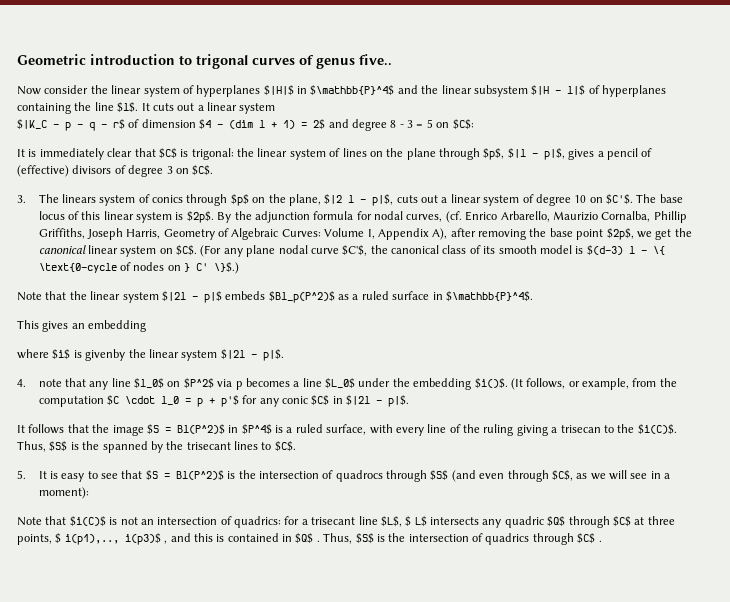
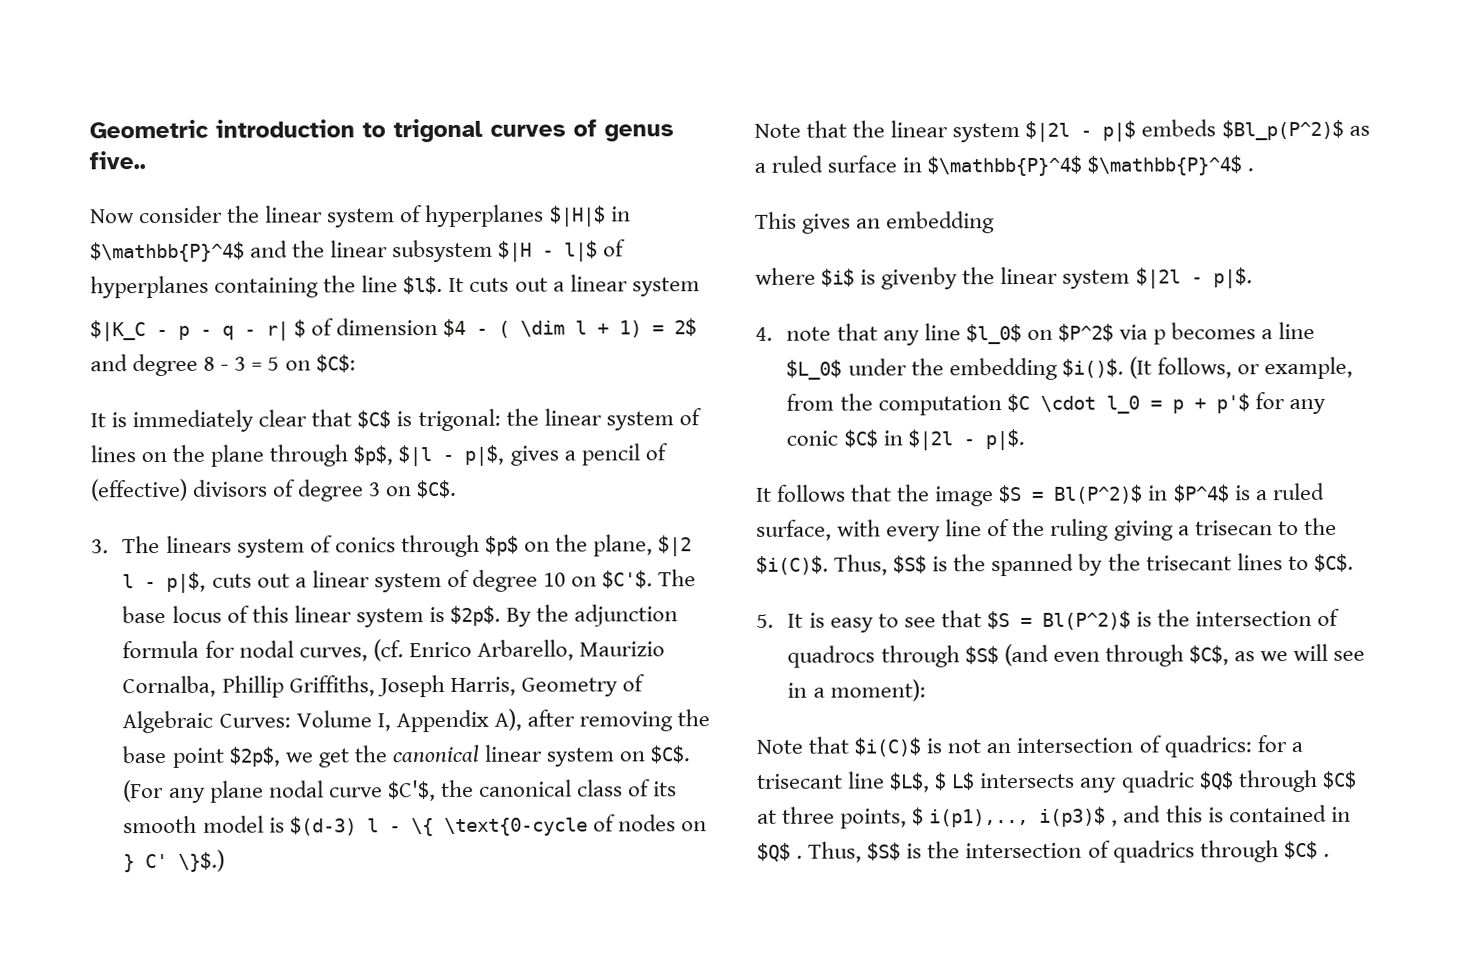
- $|K_C - p - q - r$ of dimension $4 - (dim l + 1) = 2$ and degree 8 - 3 = 5 on $C$:
+ $|K_C - p - q - r| $ of dimension $4 - ( \dim l + 1) = 2$ and degree 8 - 3 = 5 on $C$:
- Note that the linear system $|2l - p|$ embeds $Bl_p(P^2)$ as a ruled surface in $\mathbb{P}^4$.
+ Note that the linear system $|2l - p|$ embeds $Bl_p(P^2)$ as a ruled surface in $\mathbb{P}^4$ $\mathbb{P}^4$ .

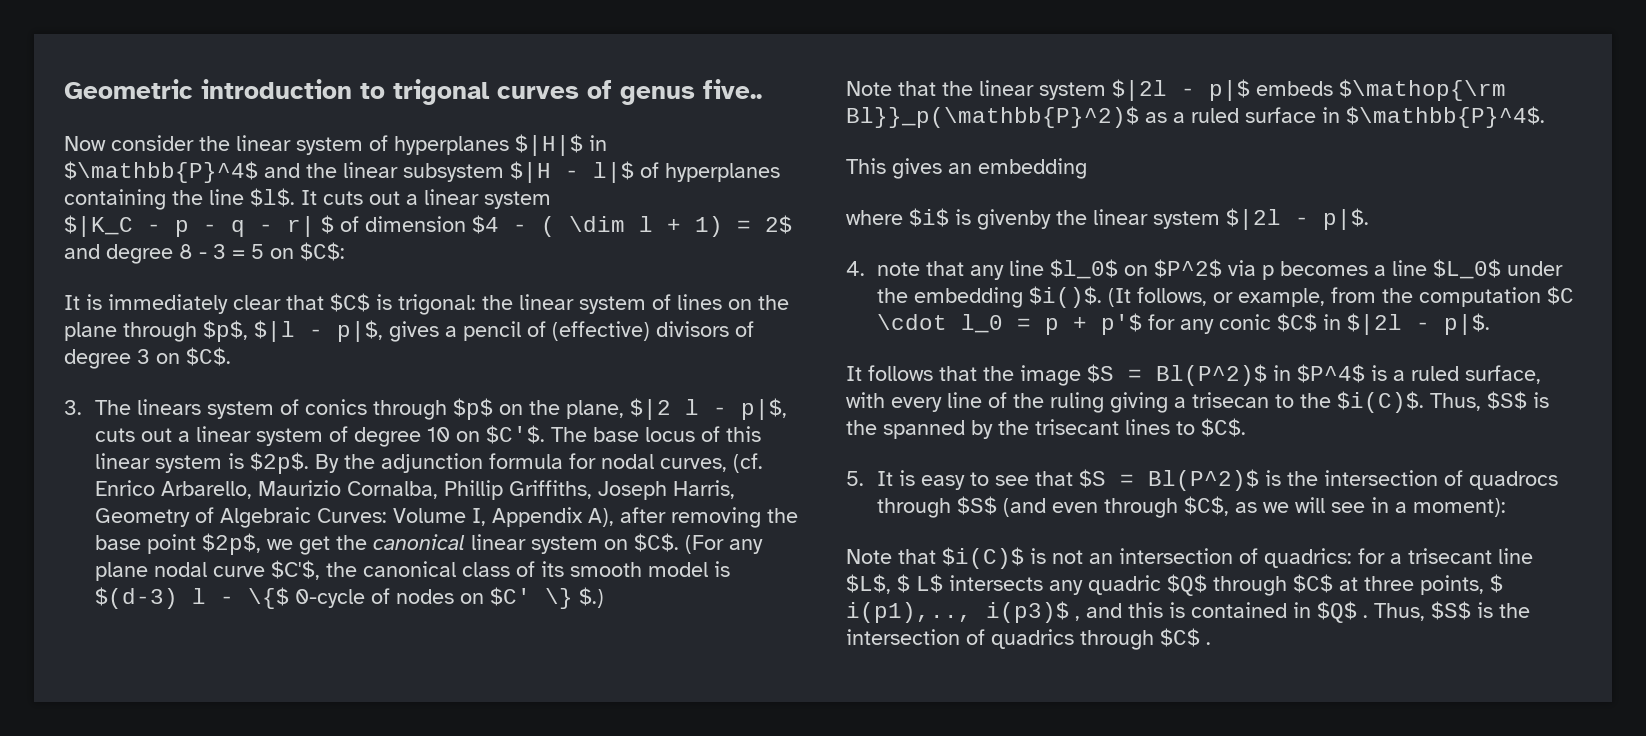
- (For any plane nodal curve $C'$, the canonical class of its smooth model is $(d-3) l - \{ \text{0-cycle of nodes on } C' \}$.)
+ (For any plane nodal curve $C'$, the canonical class of its smooth model is $(d-3) l - \{$ 0-cycle of nodes on $C' \} $.)
- Note that the linear system $|2l - p|$ embeds $Bl_p(P^2)$ as a ruled surface in $\mathbb{P}^4$ $\mathbb{P}^4$ .
+ Note that the linear system $|2l - p|$ embeds $\mathop{\rm Bl}}_p(\mathbb{P}^2)$ as a ruled surface in $\mathbb{P}^4$.

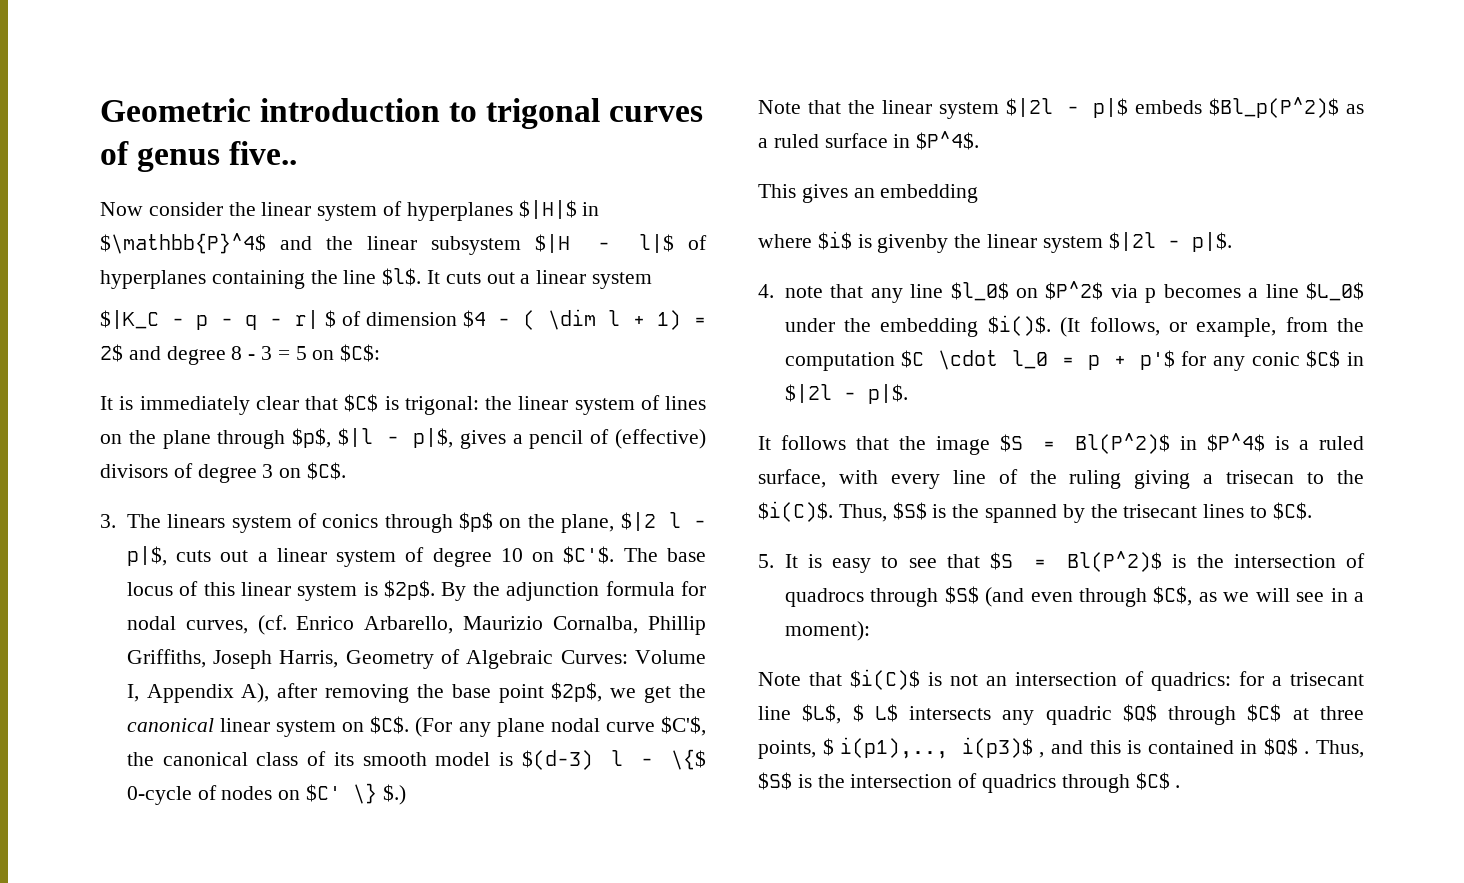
- Note that the linear system $|2l - p|$ embeds $\mathop{\rm Bl}}_p(\mathbb{P}^2)$ as a ruled surface in $\mathbb{P}^4$.
+ Note that the linear system $|2l - p|$ embeds $Bl_p(P^2)$ as a ruled surface in $P^4$.

